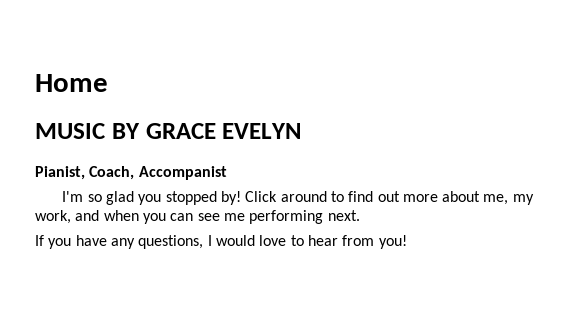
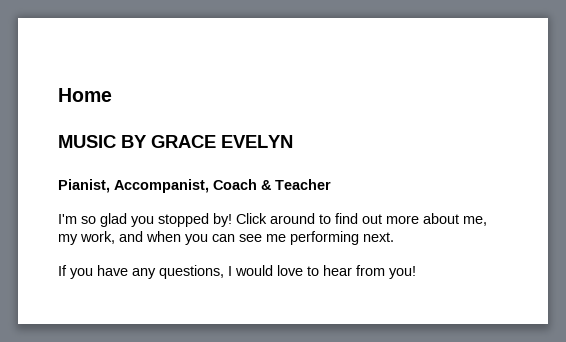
- Pianist, Coach, Accompanist
+ Pianist, Accompanist, Coach & Teacher

